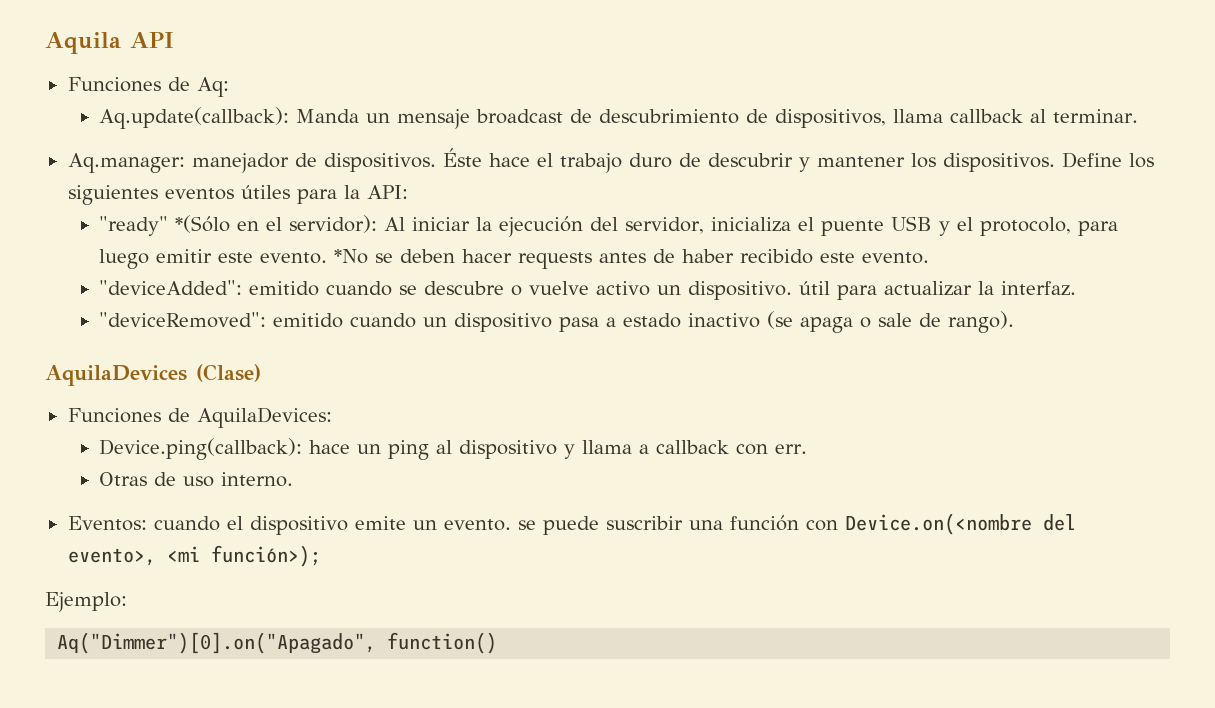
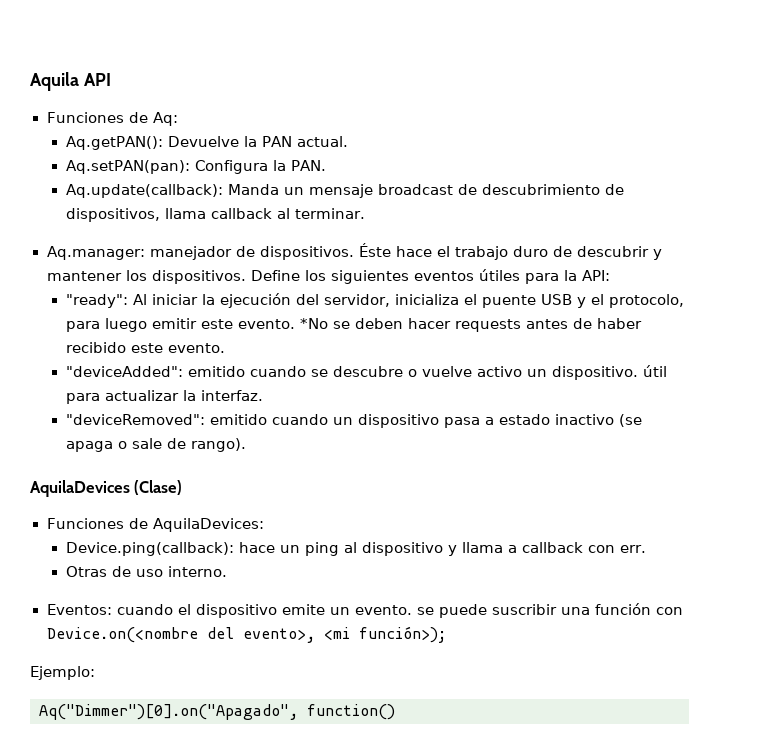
+ Aq.getPAN(): Devuelve la PAN actual.
+ Aq.setPAN(pan): Configura la PAN.
- "ready" *(Sólo en el servidor): Al iniciar la ejecución del servidor, inicializa el puente USB y el protocolo, para luego emitir este evento.
+ "ready": Al iniciar la ejecución del servidor, inicializa el puente USB y el protocolo, para luego emitir este evento.

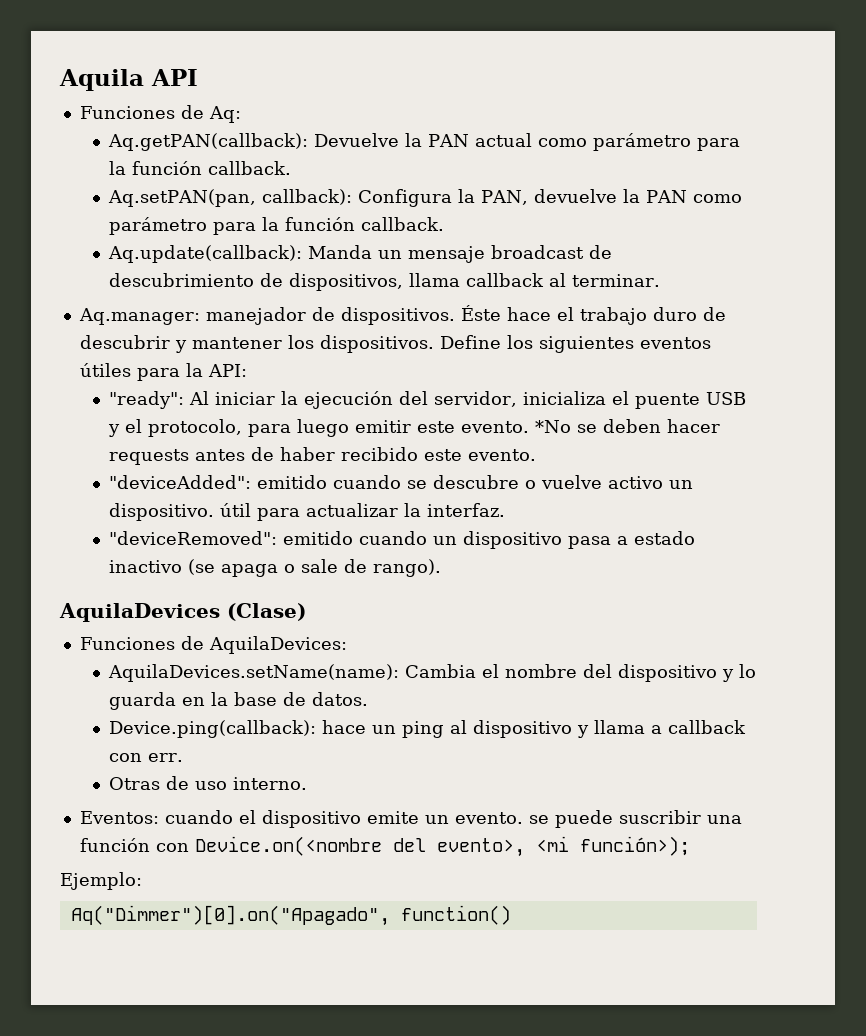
- Aq.getPAN(): Devuelve la PAN actual.
- Aq.setPAN(pan): Configura la PAN.
+ Aq.getPAN(callback): Devuelve la PAN actual como parámetro para la función callback.
+ Aq.setPAN(pan, callback): Configura la PAN, devuelve la PAN como parámetro para la función callback.
+ AquilaDevices.setName(name): Cambia el nombre del dispositivo y lo guarda en la base de datos.

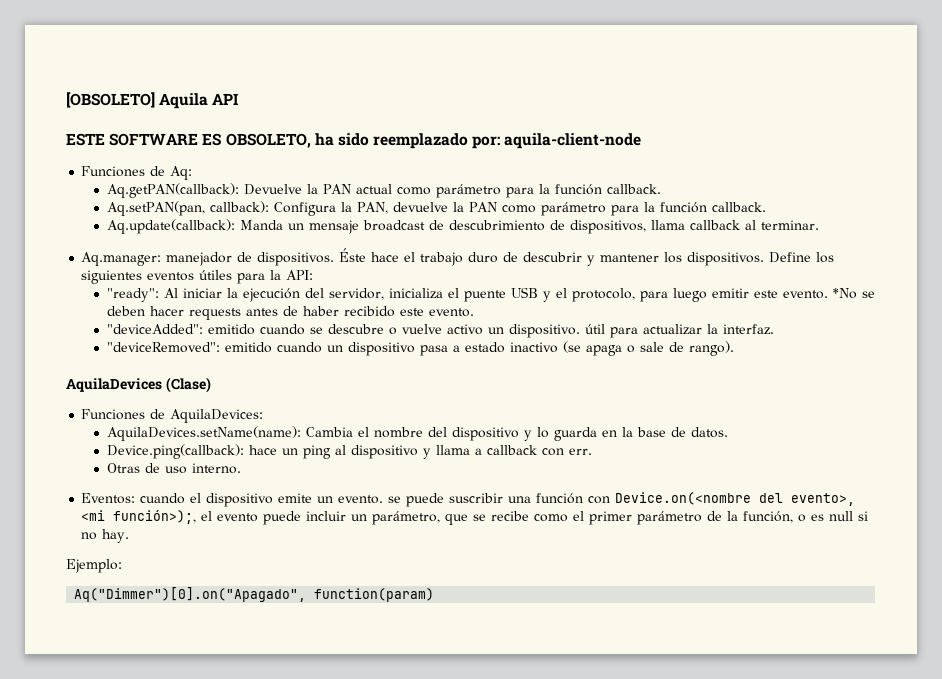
- Aquila API
+ [OBSOLETO] Aquila API
+ ESTE SOFTWARE ES OBSOLETO, ha sido reemplazado por: aquila-client-node
- Eventos: cuando el dispositivo emite un evento. se puede suscribir una función con Device.on(<nombre del evento>, <mi función>);
+ Eventos: cuando el dispositivo emite un evento. se puede suscribir una función con Device.on(<nombre del evento>, <mi función>);, el evento puede incluir un parámetro, que se recibe como el primer parámetro de la función, o es null si no hay.
- Aq("Dimmer")[0].on("Apagado", function()
+ Aq("Dimmer")[0].on("Apagado", function(param)

